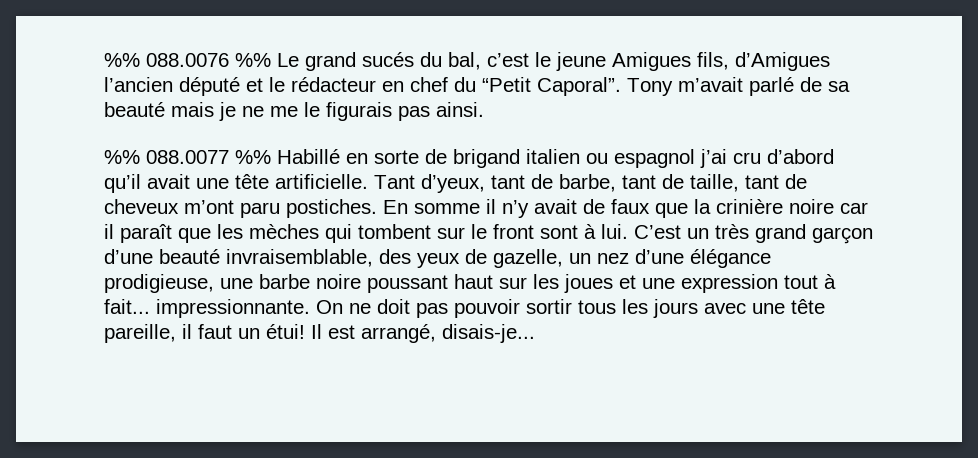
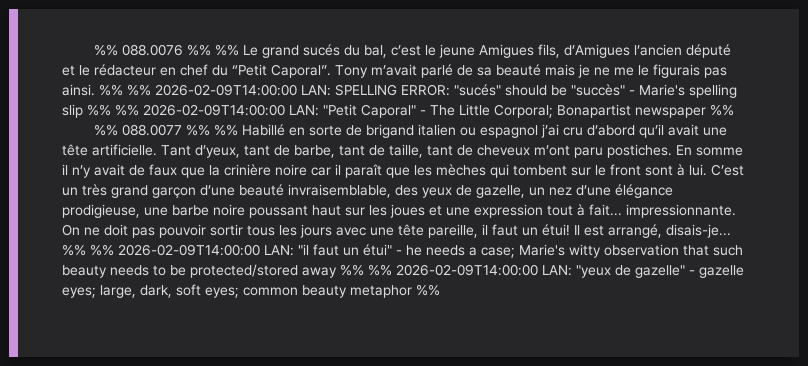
- %% 088.0076 %% Le grand sucés du bal, c’est le jeune Amigues fils, d’Amigues l’ancien député et le rédacteur en chef du “Petit Caporal”.
+ %% 088.0076 %% %% Le grand sucés du bal, c’est le jeune Amigues fils, d’Amigues l’ancien député et le rédacteur en chef du “Petit Caporal”.
+ %% %% 2026-02-09T14:00:00 LAN: SPELLING ERROR: "sucés" should be "succès" - Marie's spelling slip %% %% 2026-02-09T14:00:00 LAN: "Petit Caporal" - The Little Corporal; Bonapartist newspaper %%
- %% 088.0077 %% Habillé en sorte de brigand italien ou espagnol j’ai cru d’abord qu’il avait une tête artificielle.
+ %% 088.0077 %% %% Habillé en sorte de brigand italien ou espagnol j’ai cru d’abord qu’il avait une tête artificielle.
+ %% %% 2026-02-09T14:00:00 LAN: "il faut un étui" - he needs a case; Marie's witty observation that such beauty needs to be protected/stored away %% %% 2026-02-09T14:00:00 LAN: "yeux de gazelle" - gazelle eyes; large, dark, soft eyes; common beauty metaphor %%

